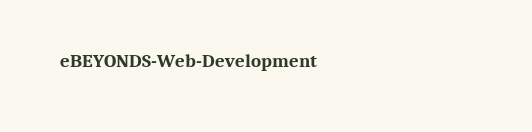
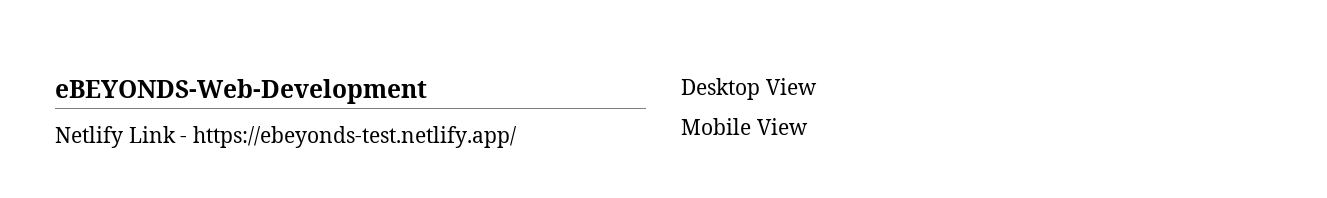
+ Netlify Link - https://ebeyonds-test.netlify.app/
+ Desktop View
+ Mobile View

